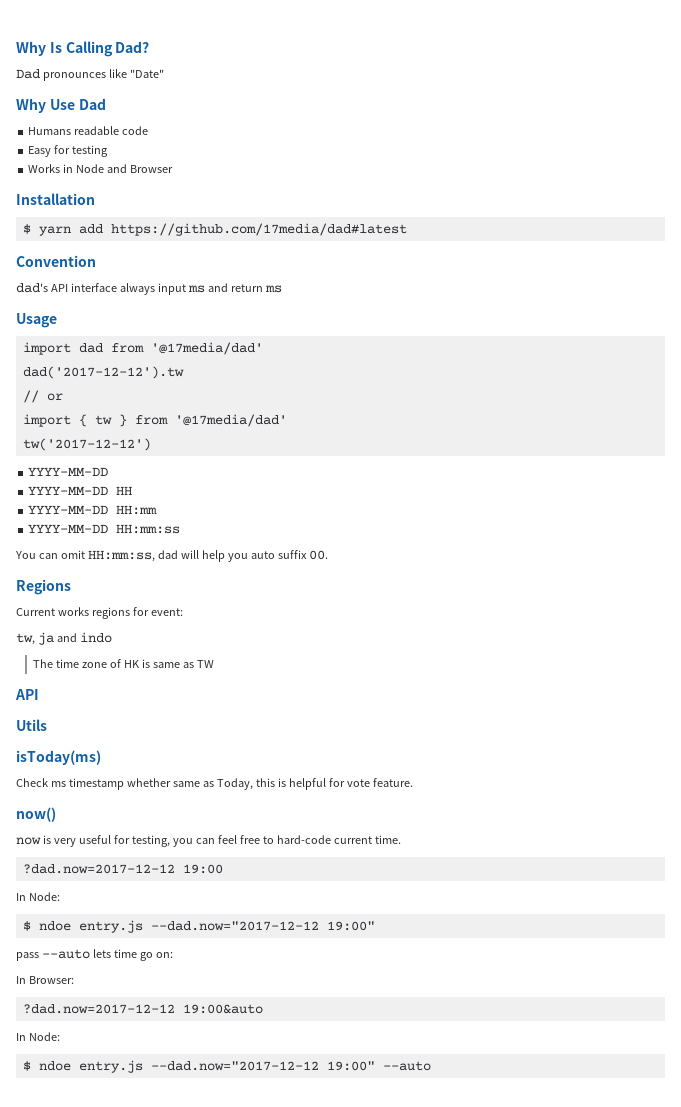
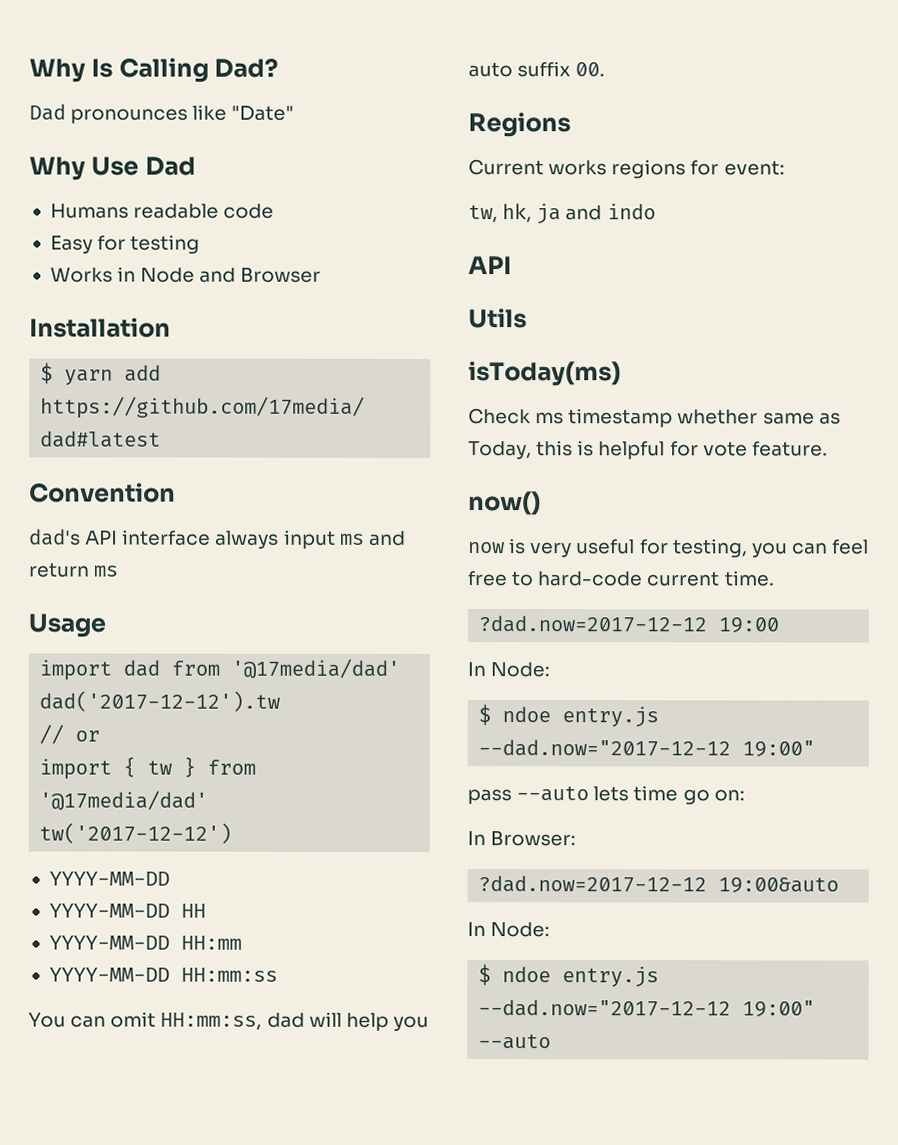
- tw, ja and indo
+ tw, hk, ja and indo
- The time zone of HK is same as TW

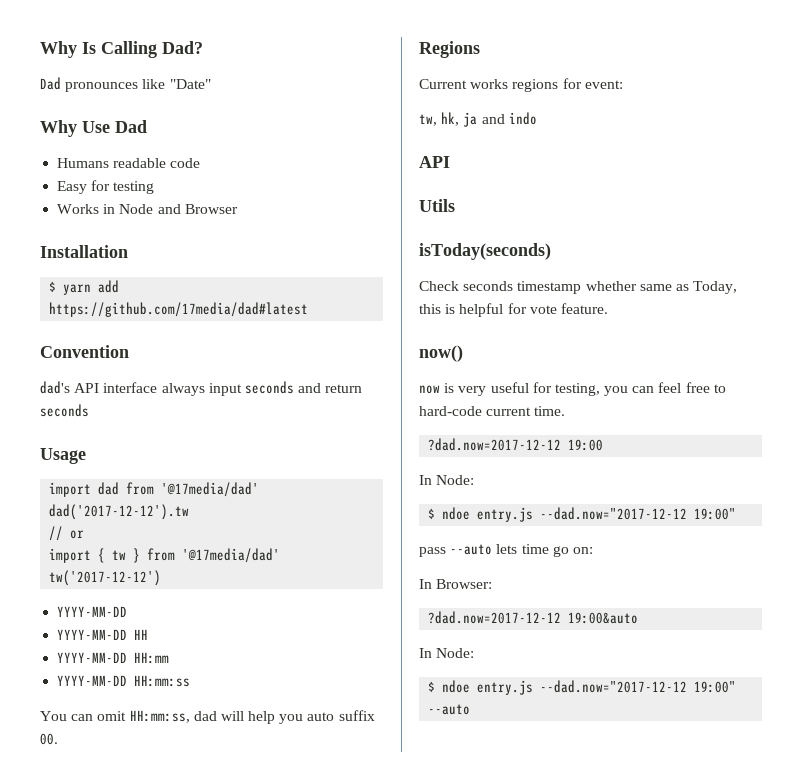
- dad's API interface always input ms and return ms
+ dad's API interface always input seconds and return seconds
- isToday(ms)
+ isToday(seconds)
- Check ms timestamp whether same as Today, this is helpful for vote feature.
+ Check seconds timestamp whether same as Today, this is helpful for vote feature.

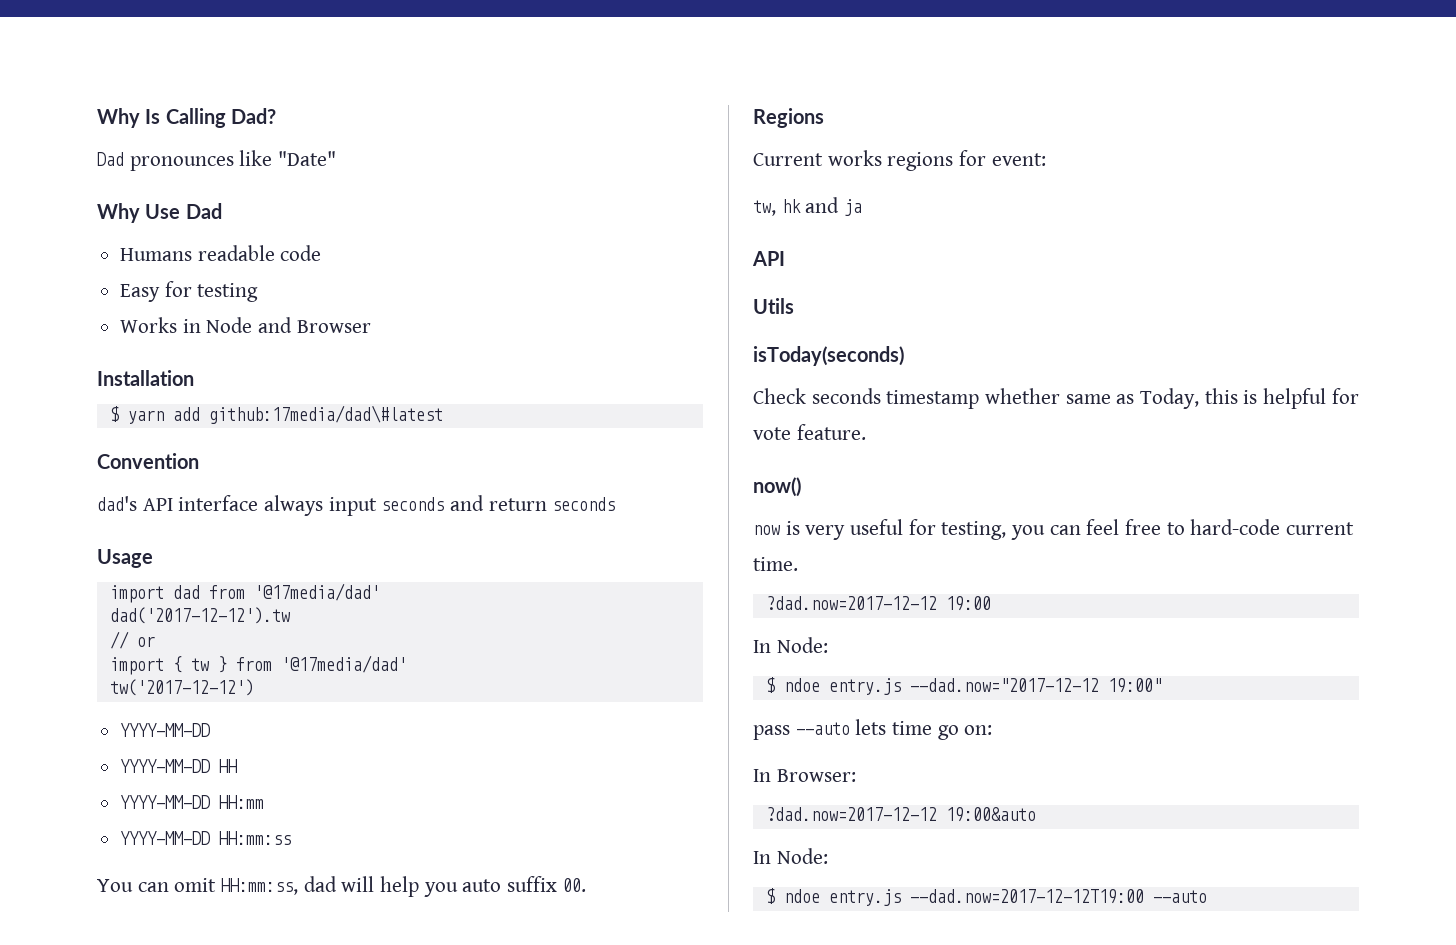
- $ yarn add https://github.com/17media/dad#latest
+ $ yarn add github:17media/dad\#latest
- tw, hk, ja and indo
+ tw, hk and ja
- $ ndoe entry.js --dad.now="2017-12-12 19:00" --auto
+ $ ndoe entry.js --dad.now=2017-12-12T19:00 --auto

